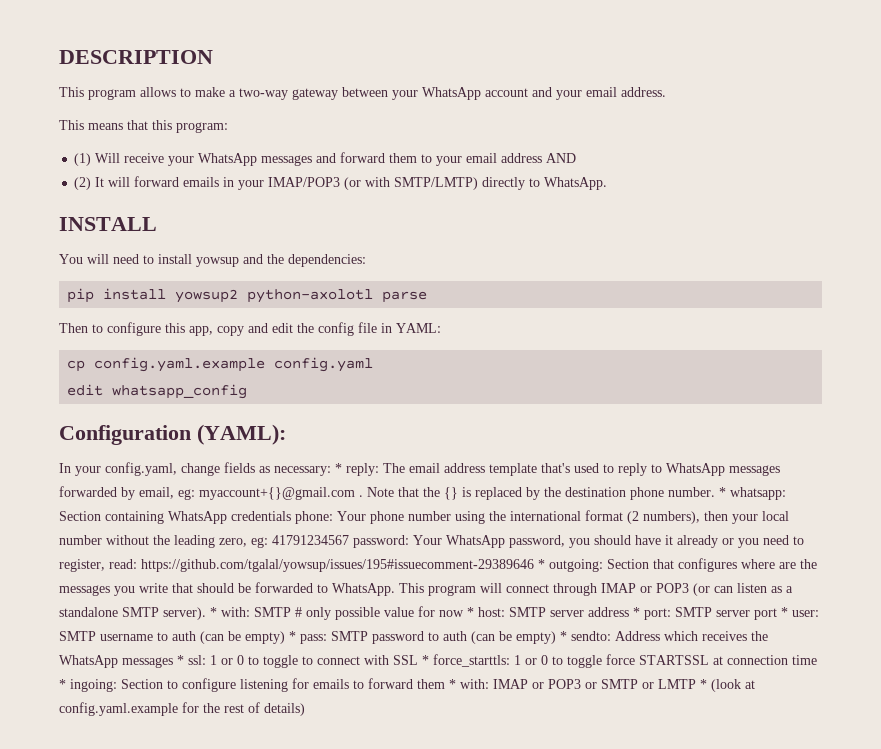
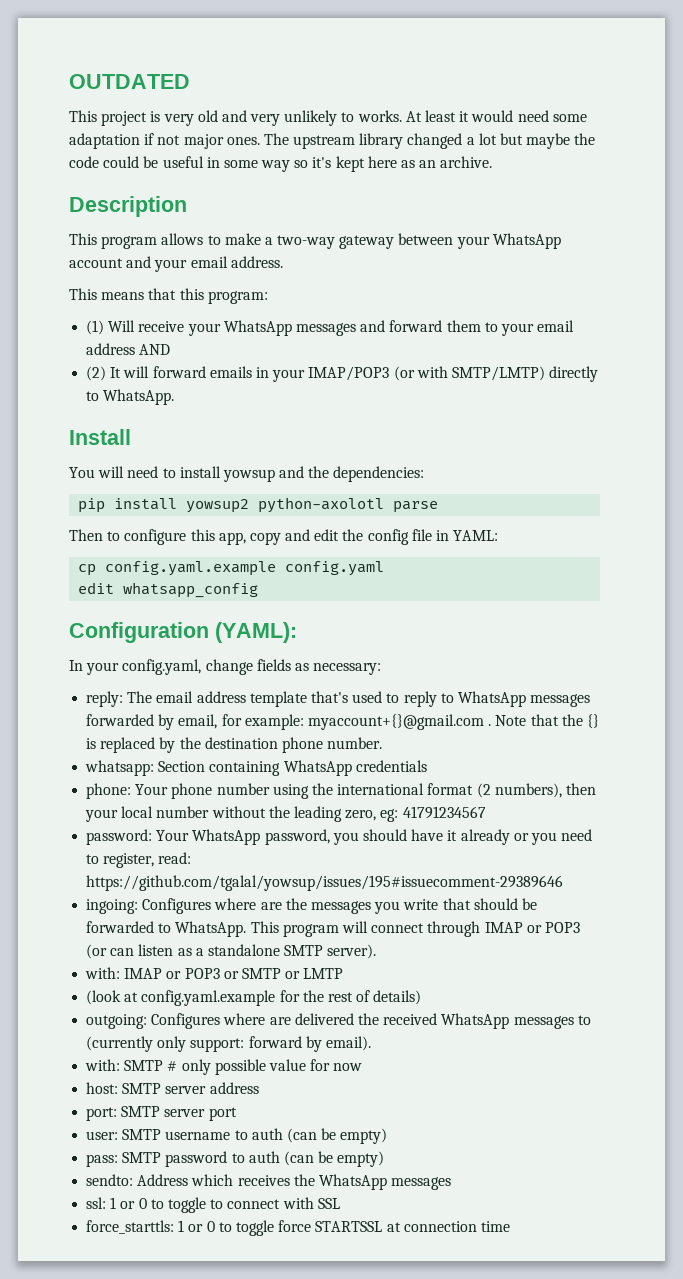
- DESCRIPTION
+ OUTDATED
+ This project is very old and very unlikely to works. At least it would need some adaptation if not major ones. The upstream library changed a lot but maybe the code could be useful in some way so it's kept here as an archive.
+ Description
- INSTALL
+ Install
- In your config.yaml, change fields as necessary: * reply: The email address template that's used to reply to WhatsApp messages forwarded by email, eg: myaccount+{}@gmail.com .
+ In your config.yaml, change fields as necessary:
+ reply: The email address template that's used to reply to WhatsApp messages forwarded by email, for example: myaccount+{}@gmail.com .
- Note that the {} is replaced by the destination phone number. * whatsapp:
+ Note that the {} is replaced by the destination phone number.
+ whatsapp:
- Section containing WhatsApp credentials phone:
+ Section containing WhatsApp credentials
+ phone:
- 41791234567 password:
+ 41791234567
+ password:
- https://github.com/tgalal/yowsup/issues/195#issuecomment-29389646 * outgoing: Section that configures where are the messages you write that should be forwarded to WhatsApp.
+ https://github.com/tgalal/yowsup/issues/195#issuecomment-29389646
+ ingoing: Configures where are the messages you write that should be forwarded to WhatsApp.
- This program will connect through IMAP or POP3 (or can listen as a standalone SMTP server). * with:
+ This program will connect through IMAP or POP3 (or can listen as a standalone SMTP server).
+ with: IMAP or POP3 or SMTP or LMTP
+ (look at config.yaml.example for the rest of details)
+ outgoing: Configures where are delivered the received WhatsApp messages to (currently only support: forward by email).
+ with:
- SMTP # only possible value for now * host:
+ SMTP # only possible value for now
+ host:
- SMTP server address * port:
+ SMTP server address
+ port:
- SMTP server port * user:
+ SMTP server port
+ user:
- SMTP username to auth (can be empty) * pass:
+ SMTP username to auth (can be empty)
+ pass:
- SMTP password to auth (can be empty) * sendto:
+ SMTP password to auth (can be empty)
+ sendto:
- Address which receives the WhatsApp messages * ssl:
+ Address which receives the WhatsApp messages
+ ssl:
- 1 or 0 to toggle to connect with SSL * force_starttls:
+ 1 or 0 to toggle to connect with SSL
+ force_starttls:
- 1 or 0 to toggle force STARTSSL at connection time * ingoing: Section to configure listening for emails to forward them * with: IMAP or POP3 or SMTP or LMTP * (look at config.yaml.example for the rest of details)
+ 1 or 0 to toggle force STARTSSL at connection time

